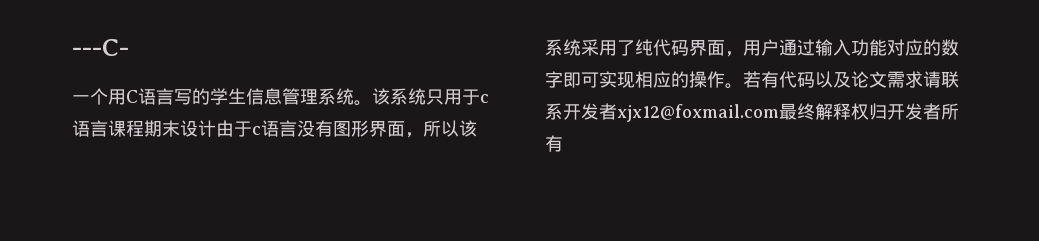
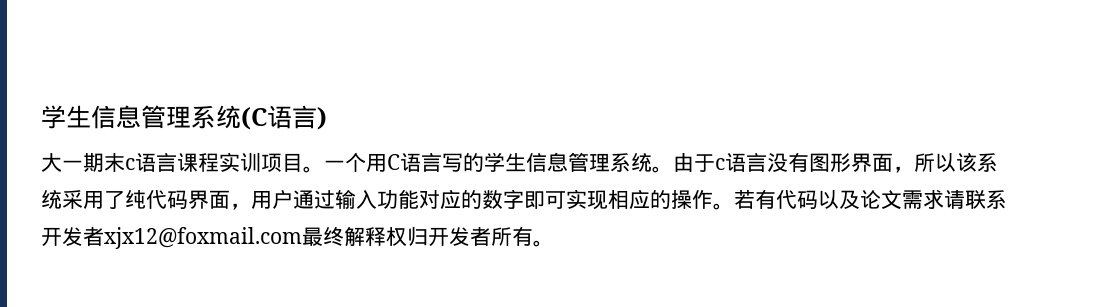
- ---C-
- 一个用C语言写的学生信息管理系统。
+ 学生信息管理系统(C语言)
+ 大一期末c语言课程实训项目。一个用C语言写的学生信息管理系统。
- 该系统只用于c语言课程期末设计由于c语言没有图形界面，所以该系统采用了纯代码界面，用户通过输入功能对应的数字即可实现相应的操作。
+ 由于c语言没有图形界面，所以该系统采用了纯代码界面，用户通过输入功能对应的数字即可实现相应的操作。
- 若有代码以及论文需求请联系开发者xjx12@foxmail.com最终解释权归开发者所有
+ 若有代码以及论文需求请联系开发者xjx12@foxmail.com最终解释权归开发者所有。

